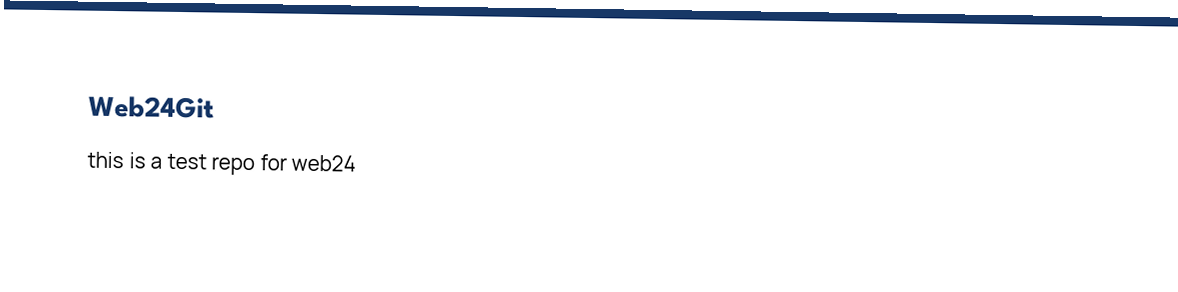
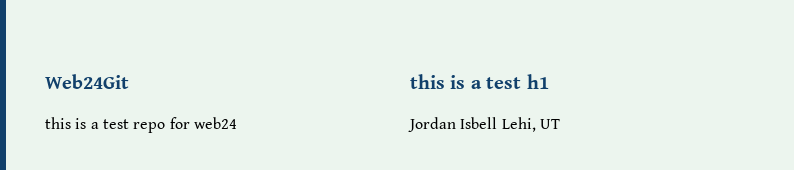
+ this is a test h1
+ Jordan Isbell Lehi, UT

